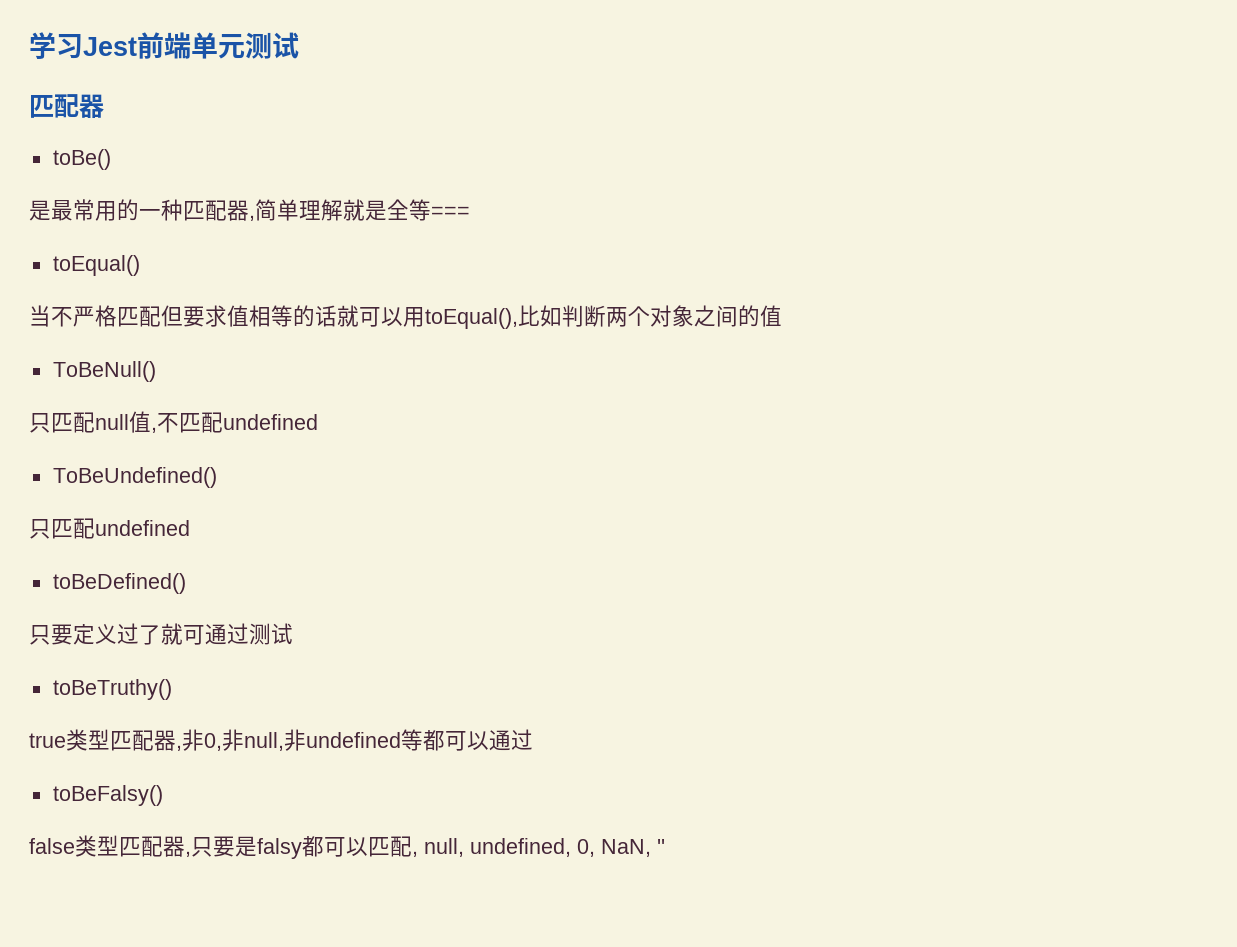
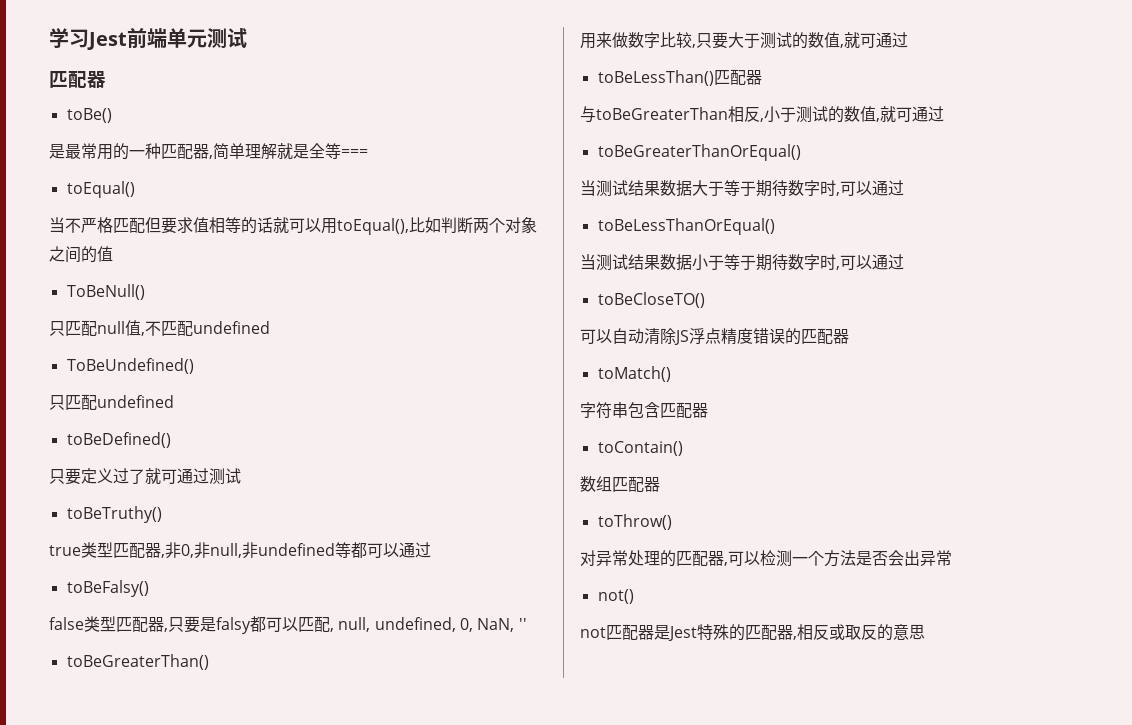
+ toBeGreaterThan()
+ 用来做数字比较,只要大于测试的数值,就可通过
+ toBeLessThan()匹配器
+ 与toBeGreaterThan相反,小于测试的数值,就可通过
+ toBeGreaterThanOrEqual()
+ 当测试结果数据大于等于期待数字时,可以通过
+ toBeLessThanOrEqual()
+ 当测试结果数据小于等于期待数字时,可以通过
+ toBeCloseTO()
+ 可以自动清除JS浮点精度错误的匹配器
+ toMatch()
+ 字符串包含匹配器
+ toContain()
+ 数组匹配器
+ toThrow()
+ 对异常处理的匹配器,可以检测一个方法是否会出异常
+ not()
+ not匹配器是Jest特殊的匹配器,相反或取反的意思

